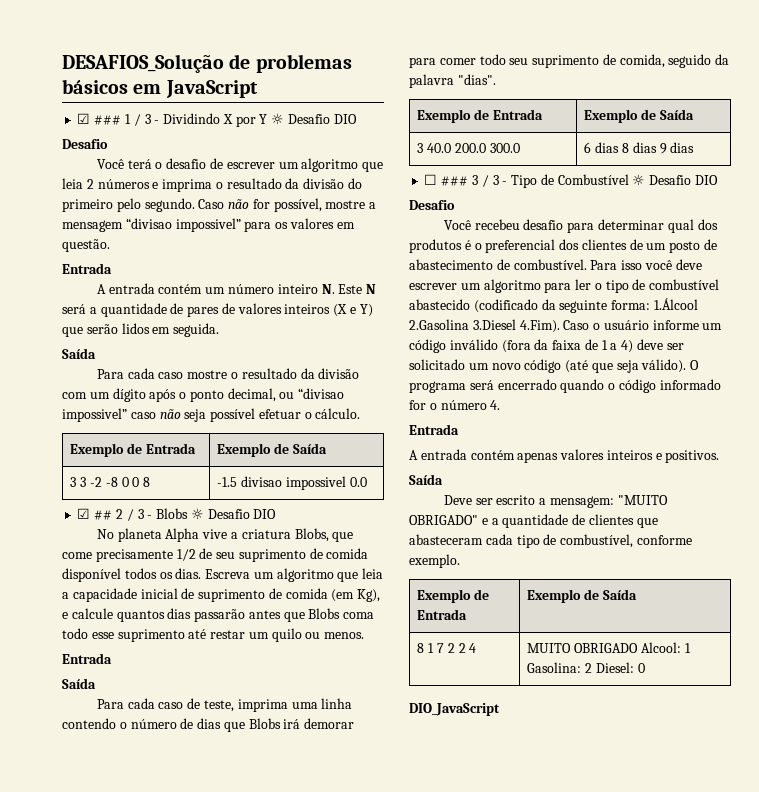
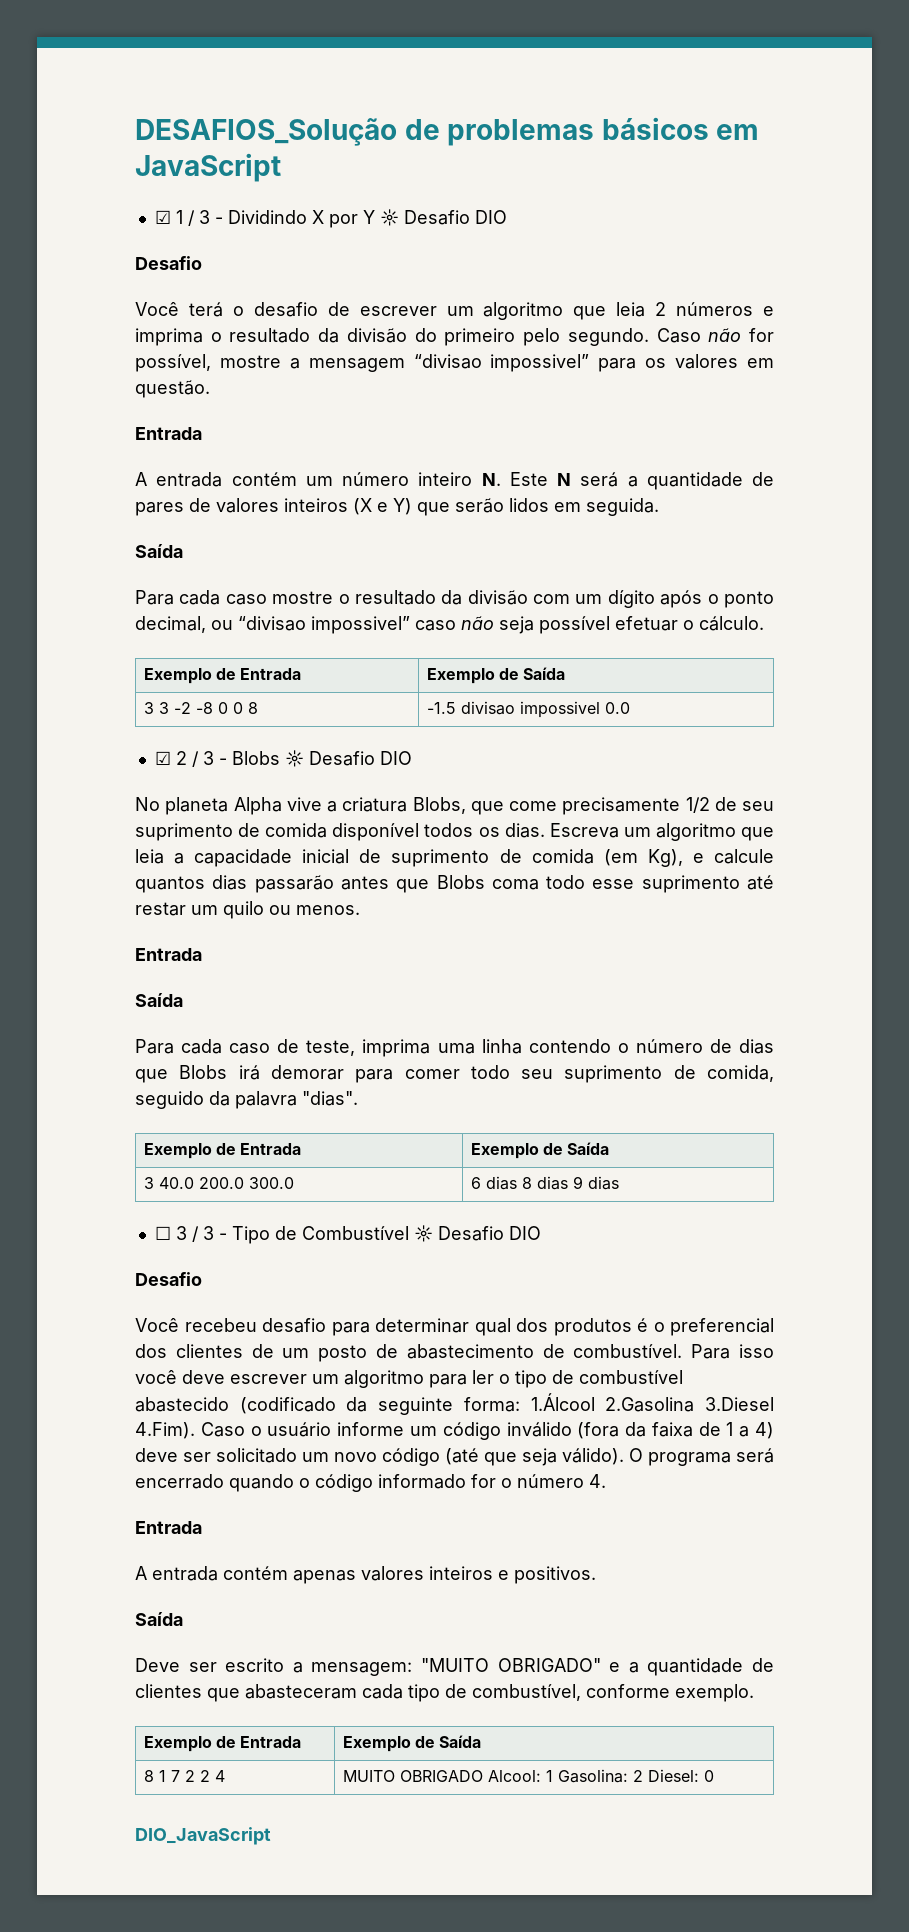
- ☑ ### 1 / 3 - Dividindo X por Y ☼ Desafio DIO
+ ☑ 1 / 3 - Dividindo X por Y ☼ Desafio DIO
- ☑ ## 2 / 3 - Blobs ☼ Desafio DIO
+ ☑ 2 / 3 - Blobs ☼ Desafio DIO
- ☐ ### 3 / 3 - Tipo de Combustível ☼ Desafio DIO
+ ☐ 3 / 3 - Tipo de Combustível ☼ Desafio DIO

